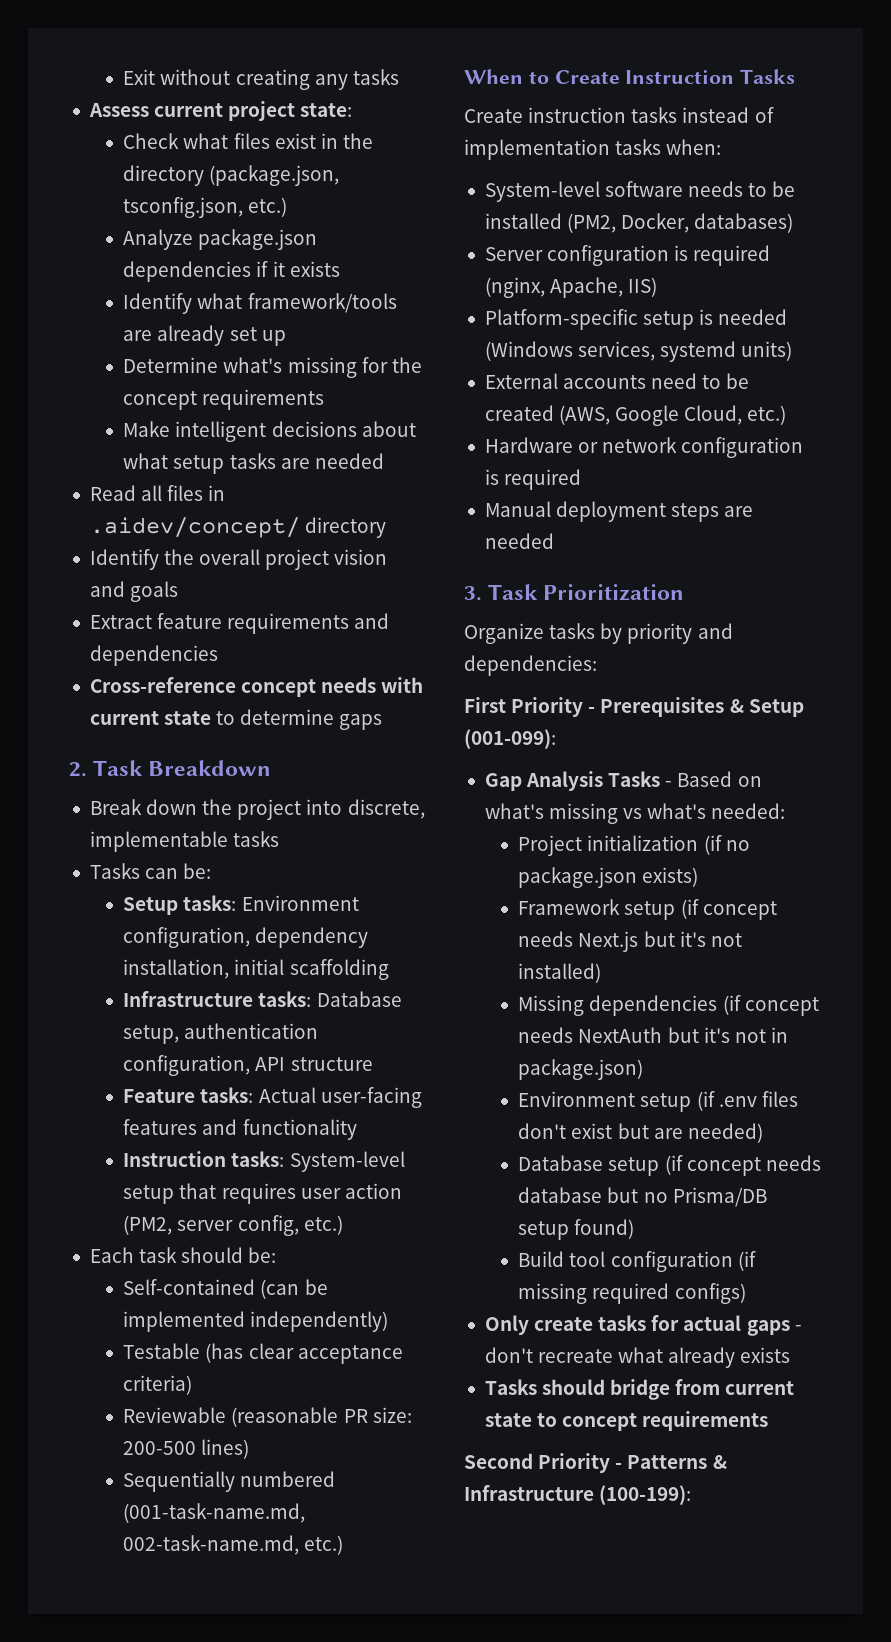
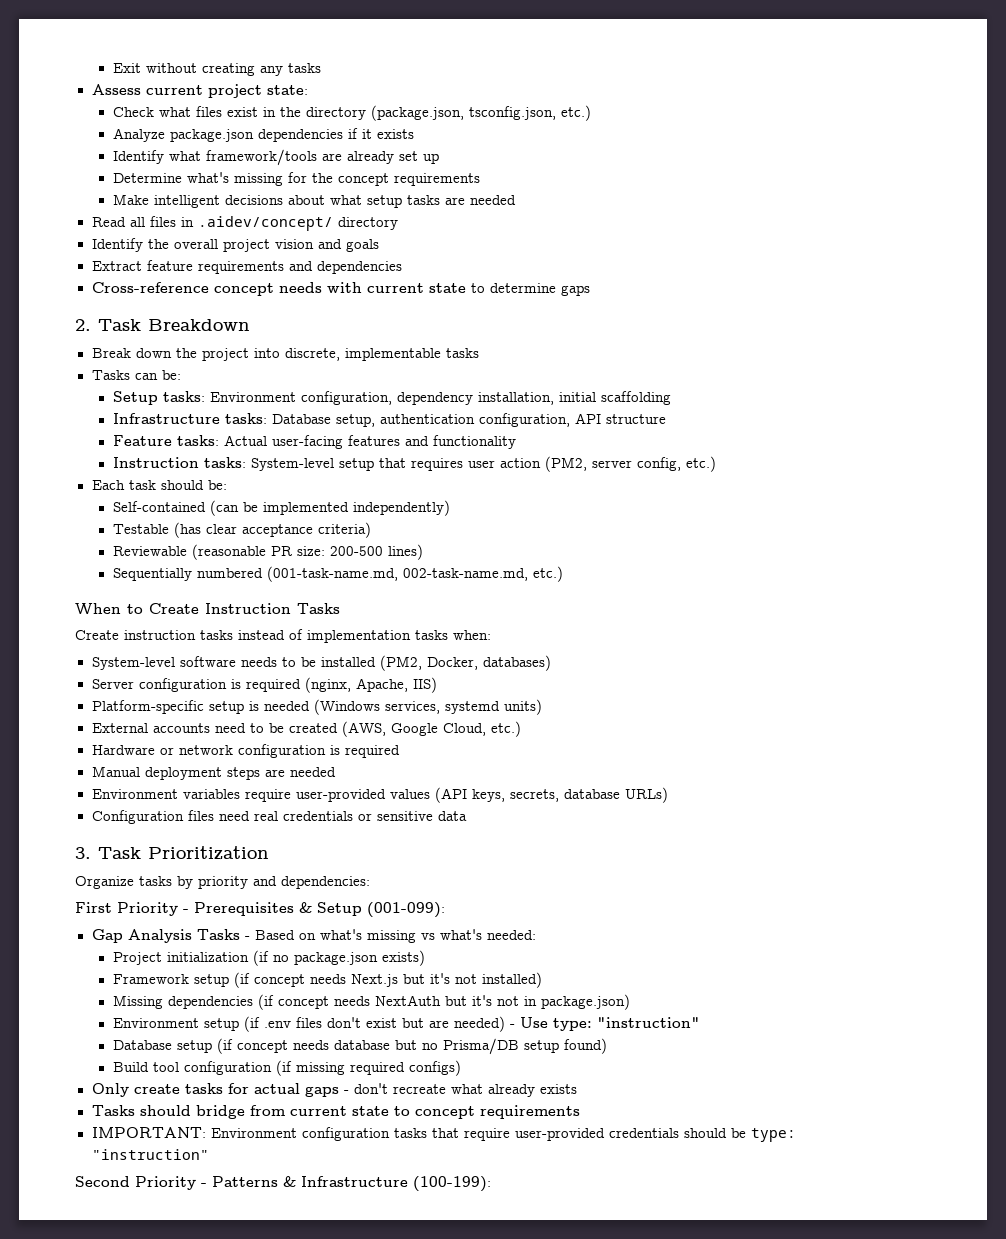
+ Environment variables require user-provided values (API keys, secrets, database URLs)
+ Configuration files need real credentials or sensitive data
- Environment setup (if .env files don't exist but are needed)
+ Environment setup (if .env files don't exist but are needed) - Use type: "instruction"
+ IMPORTANT: Environment configuration tasks that require user-provided credentials should be type: "instruction"

